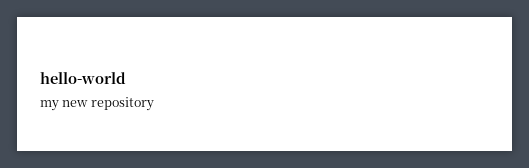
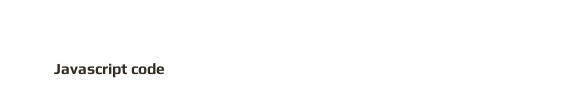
- hello-world
- my new repository
+ Javascript code

